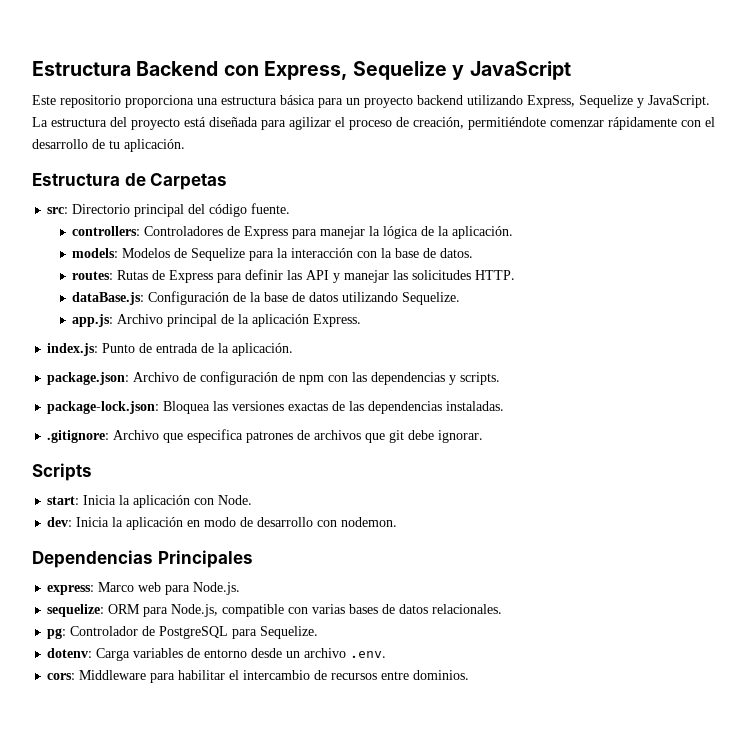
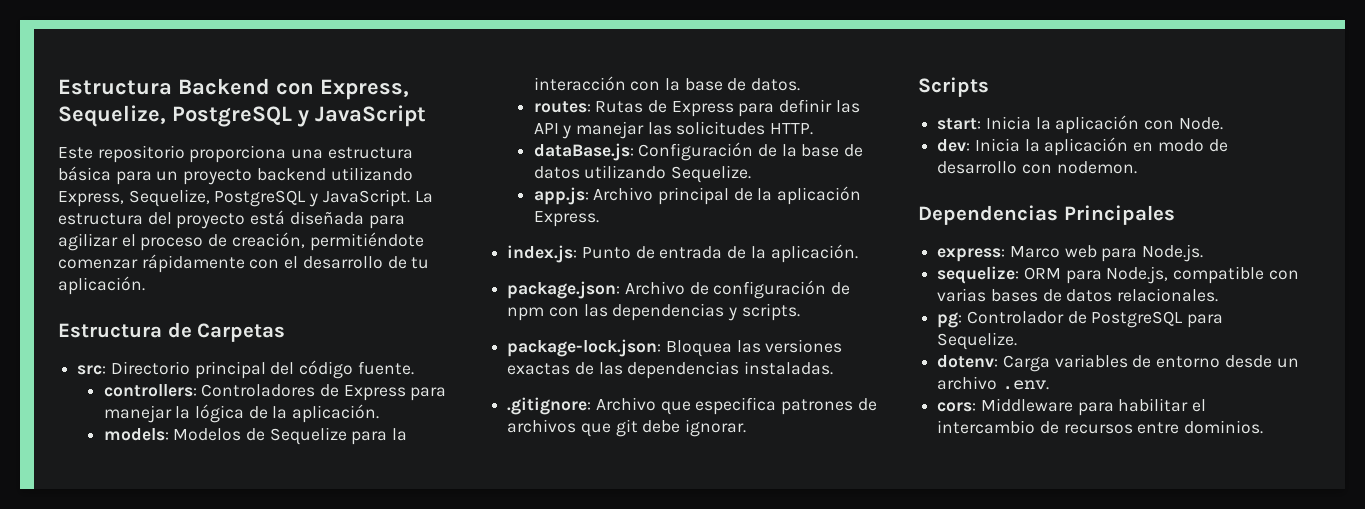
- Estructura Backend con Express, Sequelize y JavaScript
+ Estructura Backend con Express, Sequelize, PostgreSQL y JavaScript
- Este repositorio proporciona una estructura básica para un proyecto backend utilizando Express, Sequelize y JavaScript.
+ Este repositorio proporciona una estructura básica para un proyecto backend utilizando Express, Sequelize, PostgreSQL y JavaScript.

